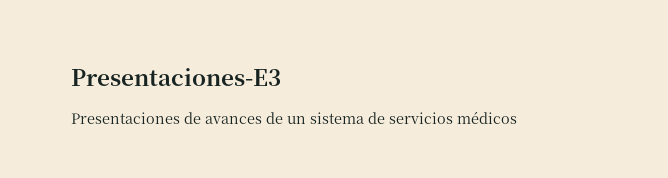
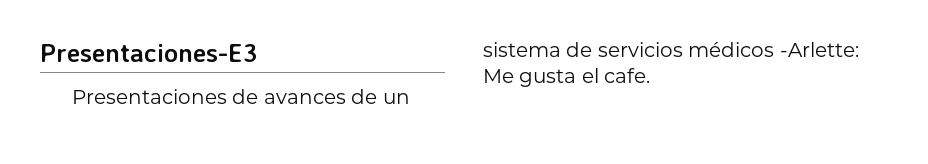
- Presentaciones de avances de un sistema de servicios médicos
+ Presentaciones de avances de un sistema de servicios médicos -Arlette: Me gusta el cafe.

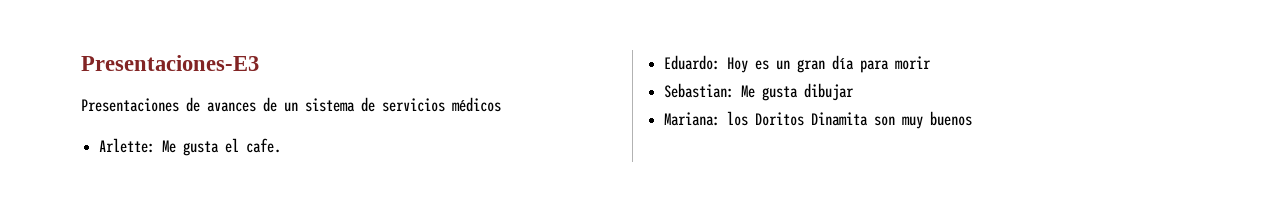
- Presentaciones de avances de un sistema de servicios médicos -Arlette: Me gusta el cafe.
+ Presentaciones de avances de un sistema de servicios médicos
+ Arlette: Me gusta el cafe.
+ Eduardo: Hoy es un gran día para morir
+ Sebastian: Me gusta dibujar
+ Mariana: los Doritos Dinamita son muy buenos

